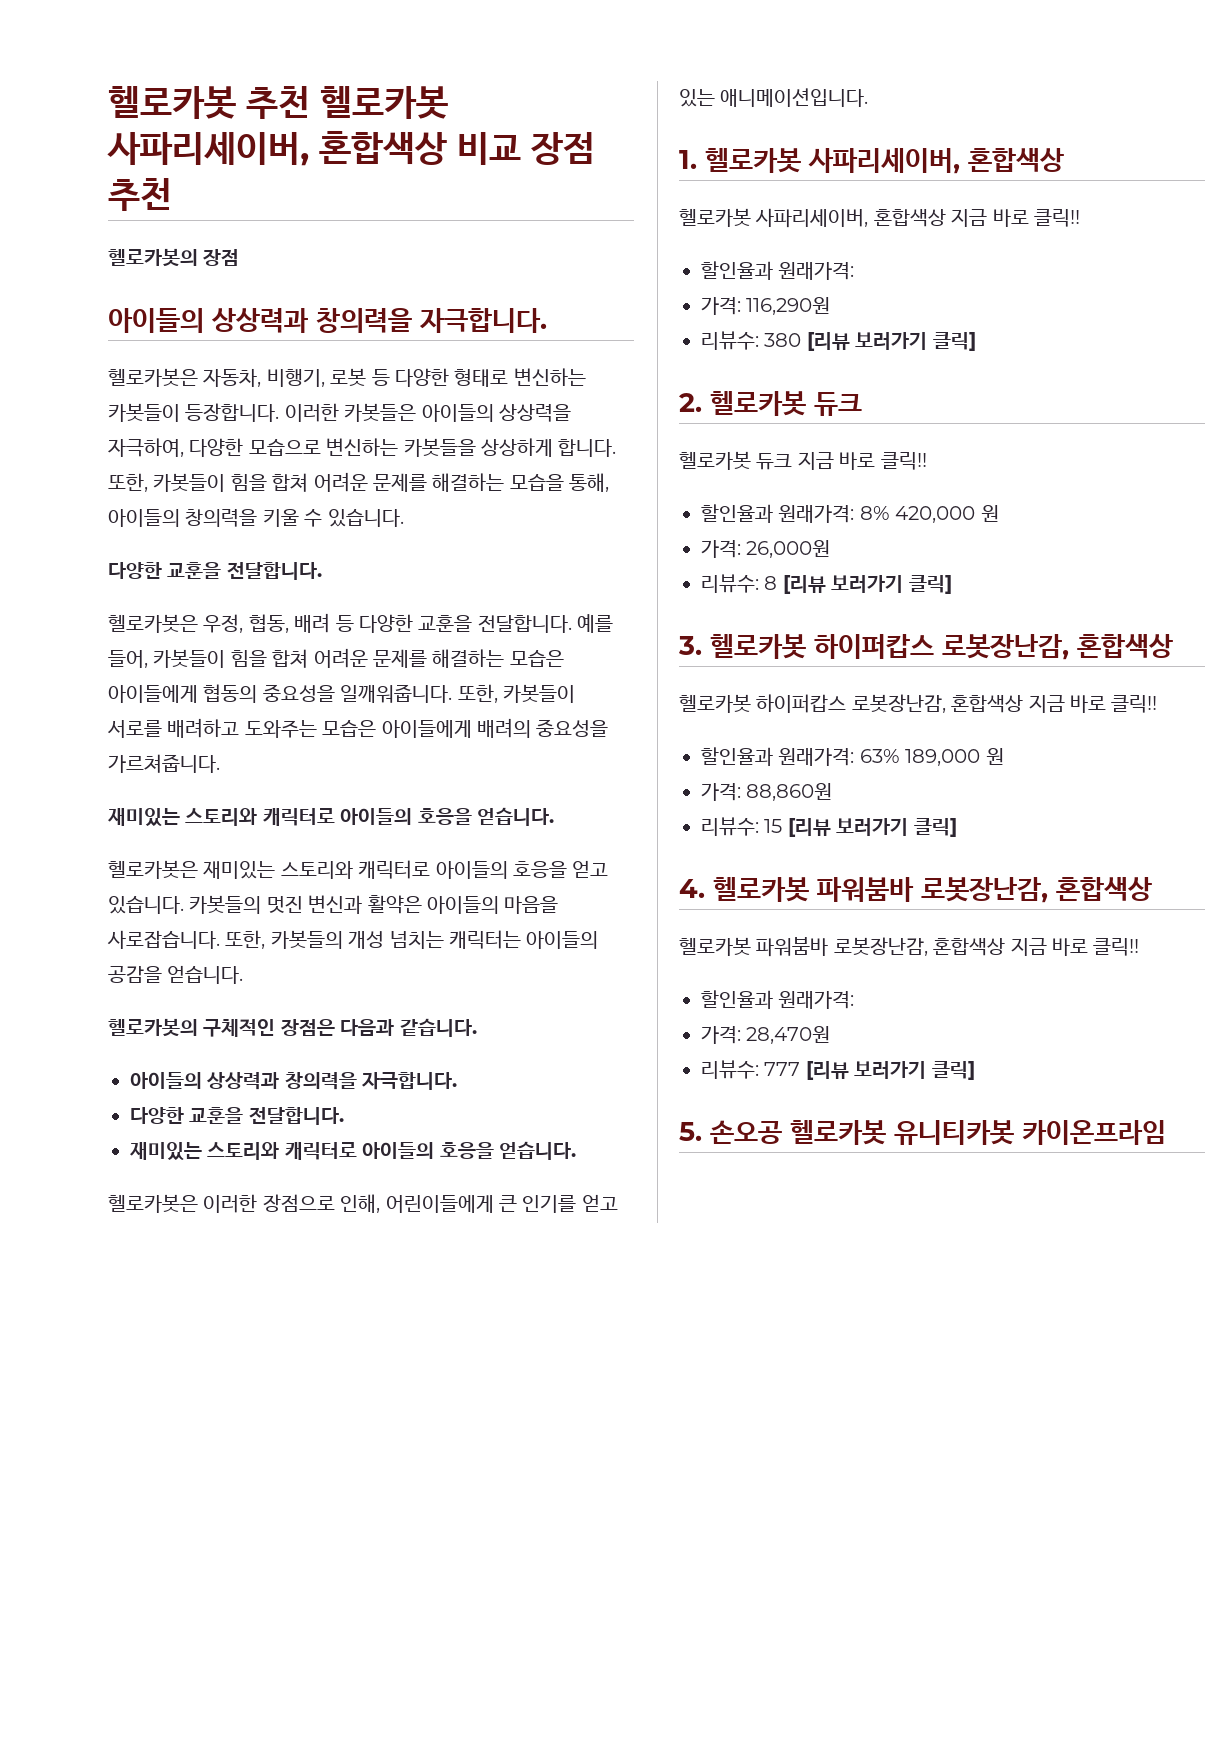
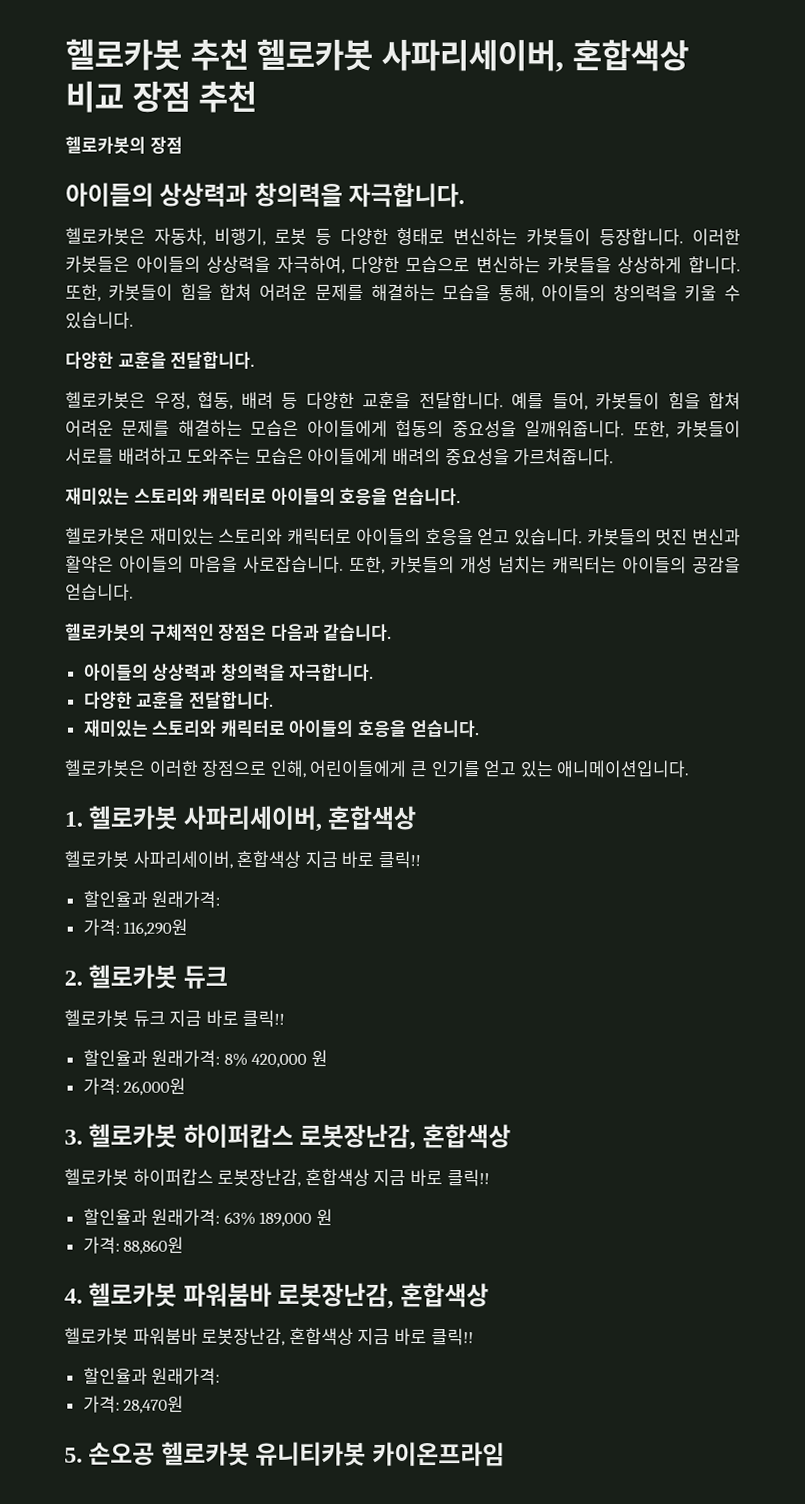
- 리뷰수: 380 [리뷰 보러가기 클릭]
- 리뷰수: 8 [리뷰 보러가기 클릭]
- 리뷰수: 15 [리뷰 보러가기 클릭]
- 리뷰수: 777 [리뷰 보러가기 클릭]

